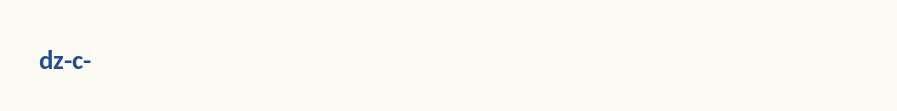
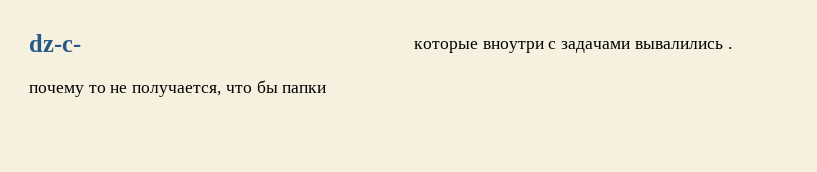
+ почему то не получается, что бы папки которые вноутри с задачами вывалились .

